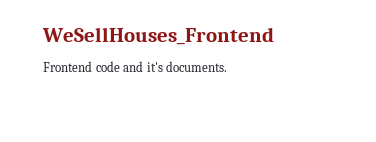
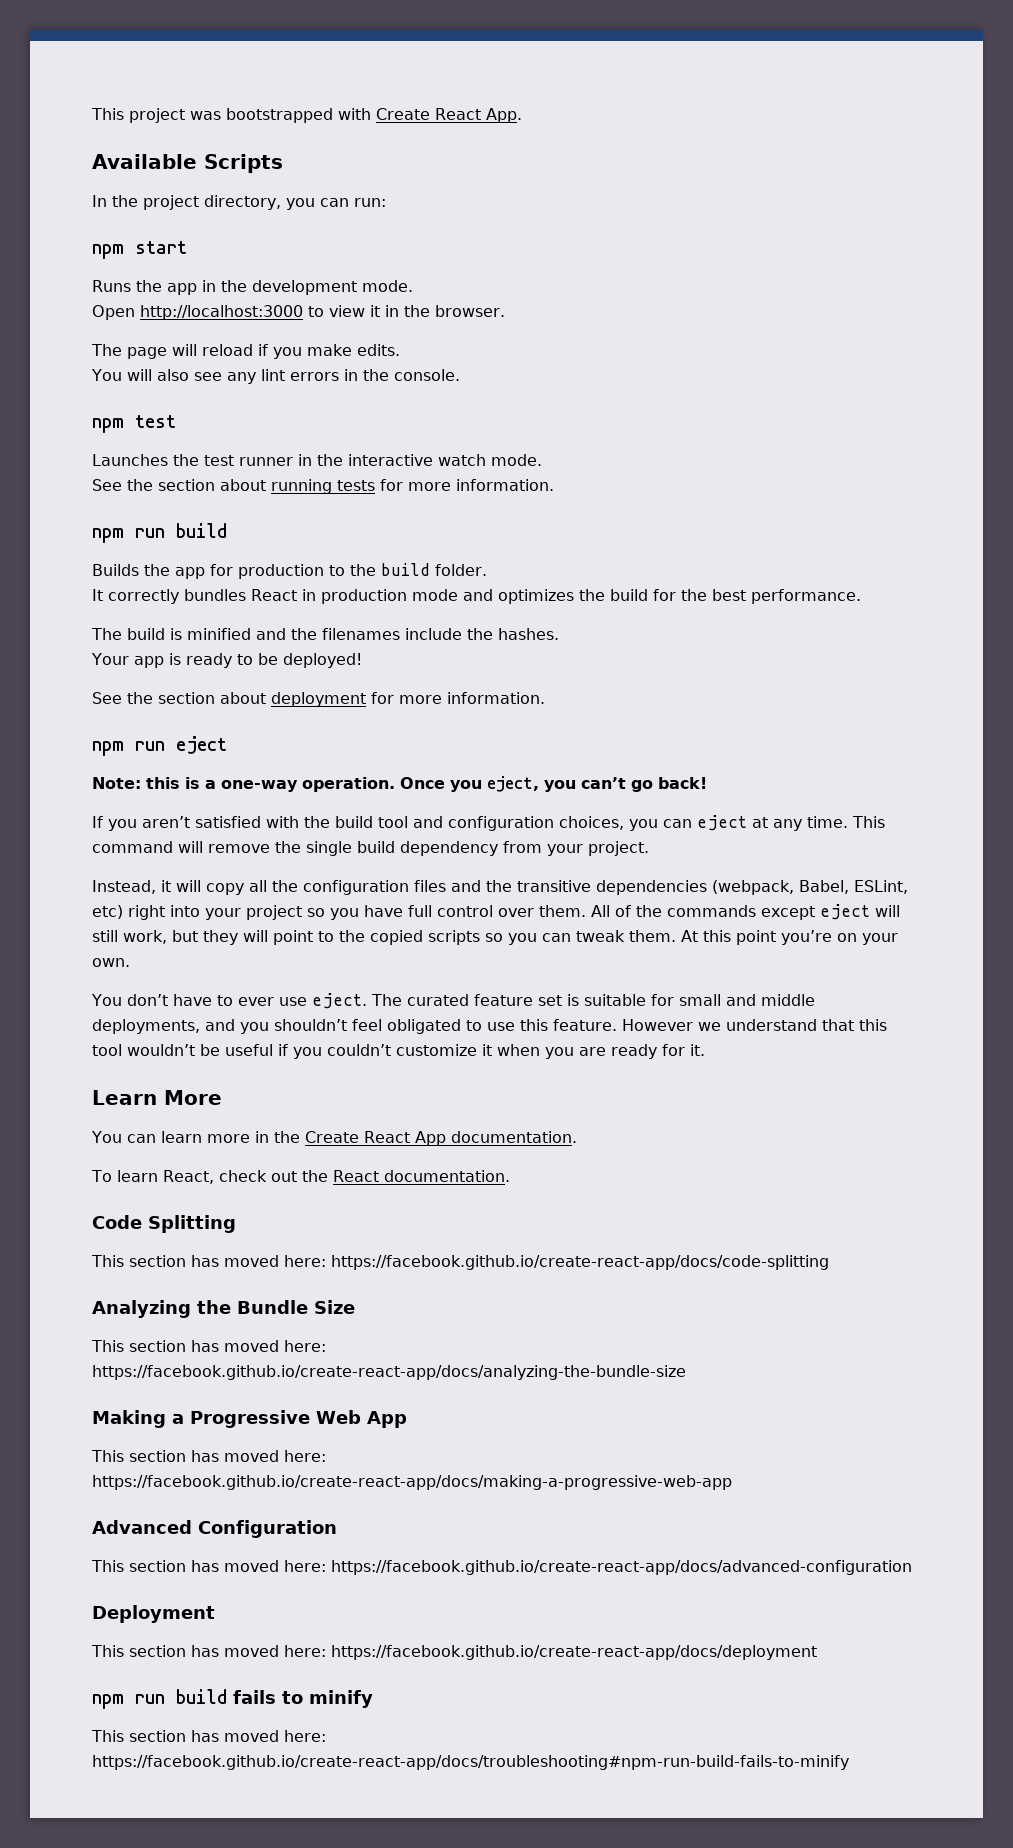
- WeSellHouses_Frontend
- Frontend code and it's documents.
+ This project was bootstrapped with Create React App.
+ Available Scripts
+ In the project directory, you can run:
+ npm start
+ Runs the app in the development mode.
+ Open http://localhost:3000 to view it in the browser.
+ The page will reload if you make edits.
+ You will also see any lint errors in the console.
+ npm test
+ Launches the test runner in the interactive watch mode.
+ See the section about running tests for more information.
+ npm run build
+ Builds the app for production to the build folder.
+ It correctly bundles React in production mode and optimizes the build for the best performance.
+ The build is minified and the filenames include the hashes.
+ Your app is ready to be deployed!
+ See the section about deployment for more information.
+ npm run eject
+ Note: this is a one-way operation. Once you eject, you can’t go back!
+ If you aren’t satisfied with the build tool and configuration choices, you can eject at any time. This command will remove the single build dependency from your project.
+ Instead, it will copy all the configuration files and the transitive dependencies (webpack, Babel, ESLint, etc) right into your project so you have full control over them. All of the commands except eject will still work, but they will point to the copied scripts so you can tweak them. At this point you’re on your own.
+ You don’t have to ever use eject. The curated feature set is suitable for small and middle deployments, and you shouldn’t feel obligated to use this feature. However we understand that this tool wouldn’t be useful if you couldn’t customize it when you are ready for it.
+ Learn More
+ You can learn more in the Create React App documentation.
+ To learn React, check out the React documentation.
+ Code Splitting
+ This section has moved here: https://facebook.github.io/create-react-app/docs/code-splitting
+ Analyzing the Bundle Size
+ This section has moved here: https://facebook.github.io/create-react-app/docs/analyzing-the-bundle-size
+ Making a Progressive Web App
+ This section has moved here: https://facebook.github.io/create-react-app/docs/making-a-progressive-web-app
+ Advanced Configuration
+ This section has moved here: https://facebook.github.io/create-react-app/docs/advanced-configuration
+ Deployment
+ This section has moved here: https://facebook.github.io/create-react-app/docs/deployment
+ npm run build fails to minify
+ This section has moved here: https://facebook.github.io/create-react-app/docs/troubleshooting#npm-run-build-fails-to-minify

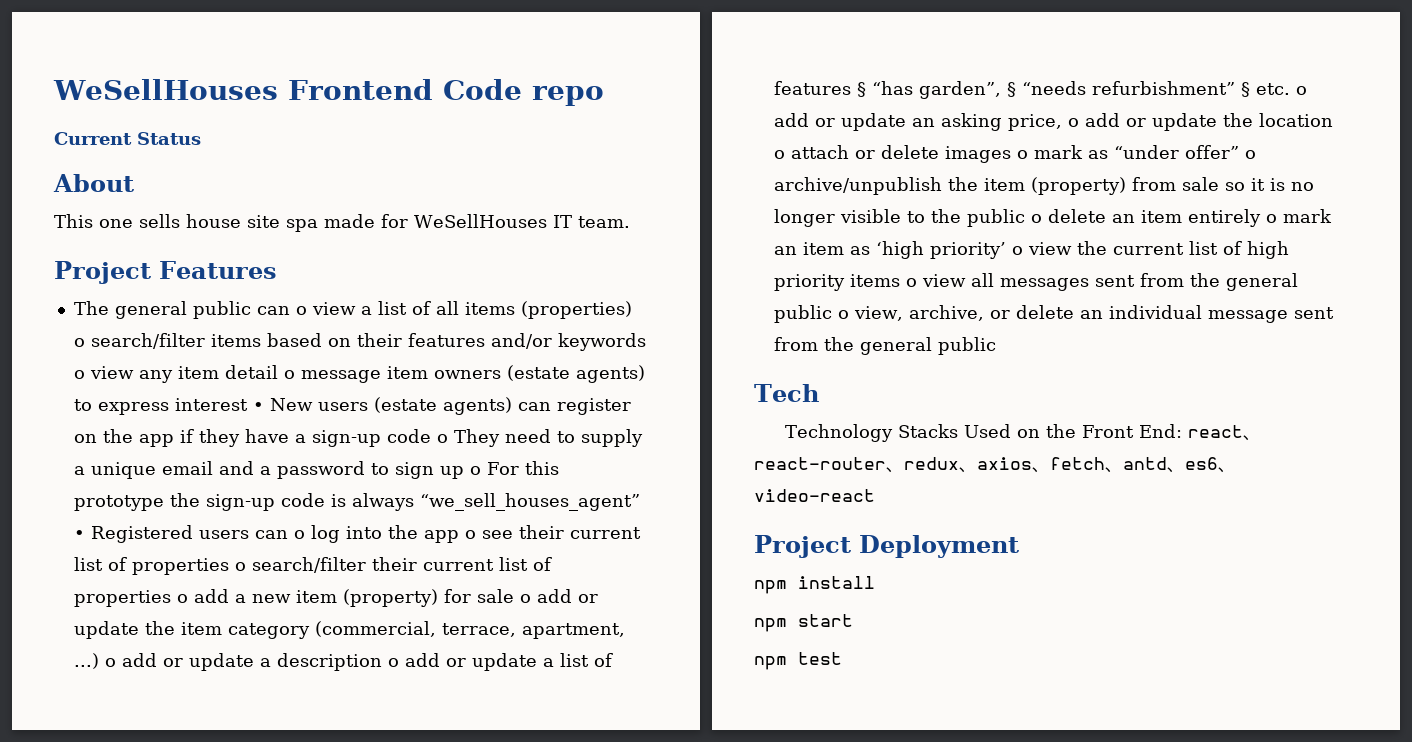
- This project was bootstrapped with Create React App.
- Available Scripts
- In the project directory, you can run:
+ WeSellHouses Frontend Code repo
+ Current Status
+ About
+ This one sells house site spa made for WeSellHouses IT team.
+ Project Features
+ The general public can o view a list of all items (properties) o search/filter items based on their features and/or keywords o view any item detail o message item owners (estate agents) to express interest • New users (estate agents) can register on the app if they have a sign-up code o They need to supply a unique email and a password to sign up o For this prototype the sign-up code is always “we_sell_houses_agent” • Registered users can o log into the app o see their current list of properties o search/filter their current list of properties o add a new item (property) for sale o add or update the item category (commercial, terrace, apartment, ...) o add or update a description o add or update a list of features § “has garden”, § “needs refurbishment” § etc. o add or update an asking price, o add or update the location o attach or delete images o mark as “under offer” o archive/unpublish the item (property) from sale so it is no longer visible to the public o delete an item entirely o mark an item as ‘high priority’ o view the current list of high priority items o view all messages sent from the general public o view, archive, or delete an individual message sent from the general public
+ Tech
+ Technology Stacks Used on the Front End: react、react-router、redux、axios、fetch、antd、es6、video-react
+ Project Deployment
+ npm install
  npm start
- Runs the app in the development mode.
- Open http://localhost:3000 to view it in the browser.
- The page will reload if you make edits.
- You will also see any lint errors in the console.
  npm test
- Launches the test runner in the interactive watch mode.
- See the section about running tests for more information.
- npm run build
- Builds the app for production to the build folder.
- It correctly bundles React in production mode and optimizes the build for the best performance.
- The build is minified and the filenames include the hashes.
- Your app is ready to be deployed!
- See the section about deployment for more information.
- npm run eject
- Note: this is a one-way operation. Once you eject, you can’t go back!
- If you aren’t satisfied with the build tool and configuration choices, you can eject at any time. This command will remove the single build dependency from your project.
- Instead, it will copy all the configuration files and the transitive dependencies (webpack, Babel, ESLint, etc) right into your project so you have full control over them. All of the commands except eject will still work, but they will point to the copied scripts so you can tweak them. At this point you’re on your own.
- You don’t have to ever use eject. The curated feature set is suitable for small and middle deployments, and you shouldn’t feel obligated to use this feature. However we understand that this tool wouldn’t be useful if you couldn’t customize it when you are ready for it.
- Learn More
- You can learn more in the Create React App documentation.
- To learn React, check out the React documentation.
- Code Splitting
- This section has moved here: https://facebook.github.io/create-react-app/docs/code-splitting
- Analyzing the Bundle Size
- This section has moved here: https://facebook.github.io/create-react-app/docs/analyzing-the-bundle-size
- Making a Progressive Web App
- This section has moved here: https://facebook.github.io/create-react-app/docs/making-a-progressive-web-app
- Advanced Configuration
- This section has moved here: https://facebook.github.io/create-react-app/docs/advanced-configuration
- Deployment
- This section has moved here: https://facebook.github.io/create-react-app/docs/deployment
- npm run build fails to minify
- This section has moved here: https://facebook.github.io/create-react-app/docs/troubleshooting#npm-run-build-fails-to-minify

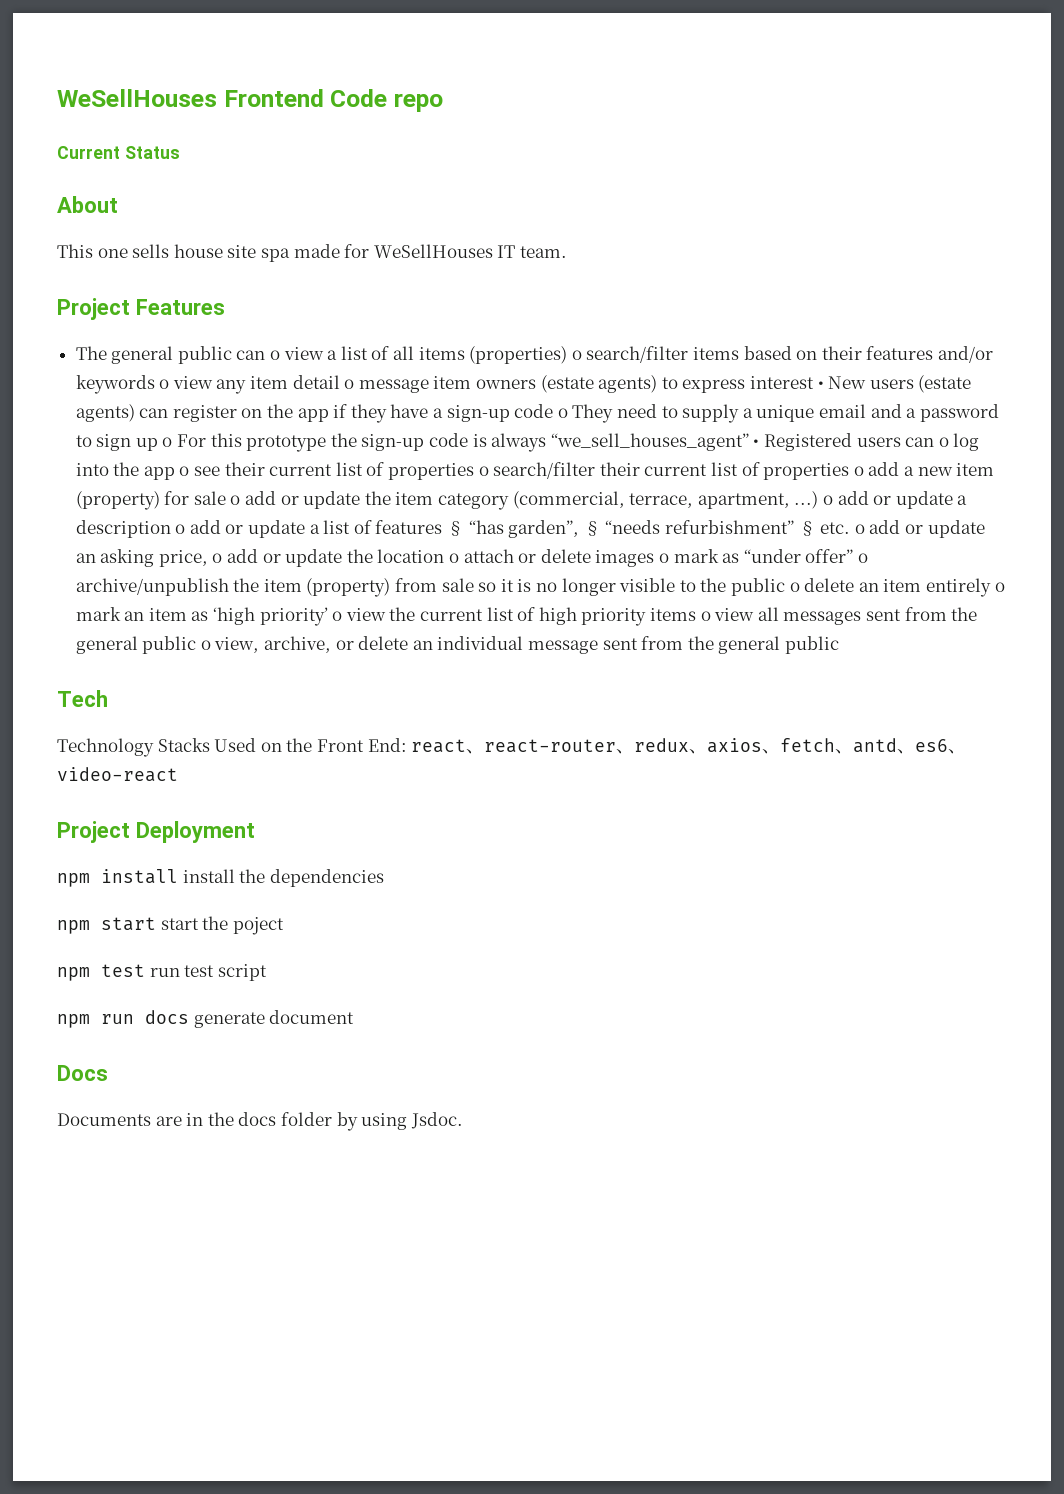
- npm install
+ npm install install the dependencies
- npm start
+ npm start start the poject
- npm test
+ npm test run test script
+ npm run docs generate document
+ Docs
+ Documents are in the docs folder by using Jsdoc.

